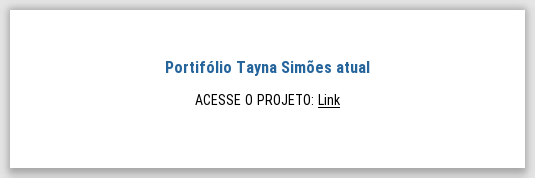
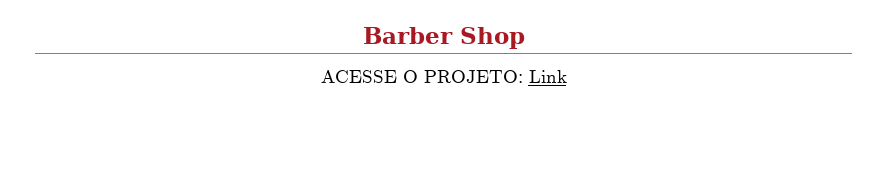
- Portifólio Tayna Simões atual
+ Barber Shop

